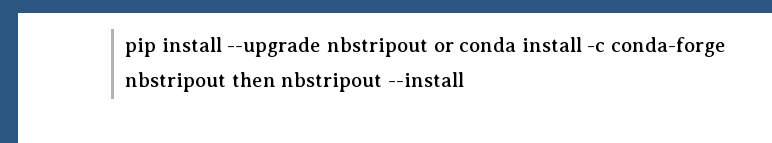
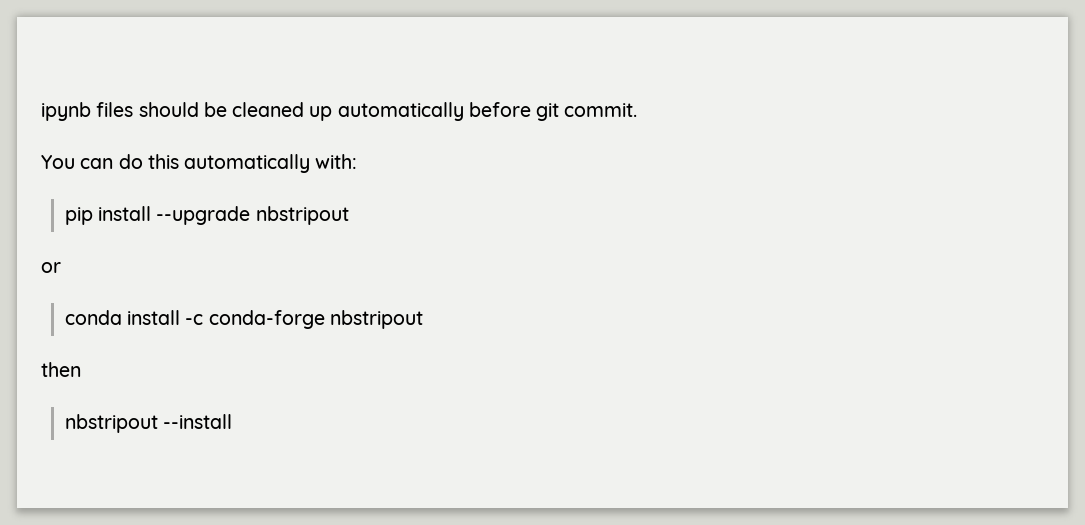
+ ipynb files should be cleaned up automatically before git commit.
+ You can do this automatically with:
- pip install --upgrade nbstripout or conda install -c conda-forge nbstripout then nbstripout --install
+ pip install --upgrade nbstripout
+ or
+ conda install -c conda-forge nbstripout
+ then
+ nbstripout --install

